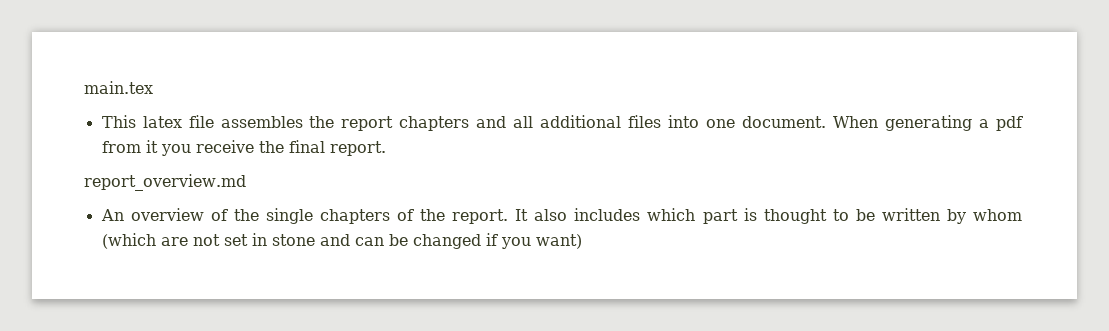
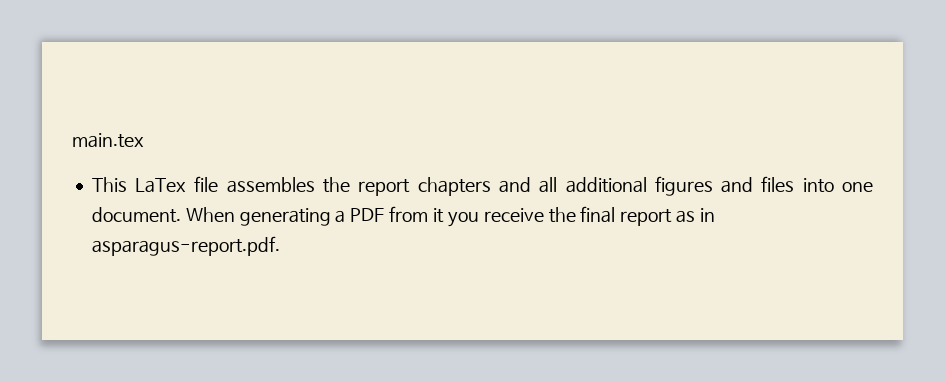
- This latex file assembles the report chapters and all additional files into one document.
+ This LaTex file assembles the report chapters and all additional figures and files into one document.
- When generating a pdf from it you receive the final report.
- report_overview.md
- An overview of the single chapters of the report. It also includes which part is thought to be written by whom (which are not set in stone and can be changed if you want)
+ When generating a PDF from it you receive the final report as in asparagus-report.pdf.

